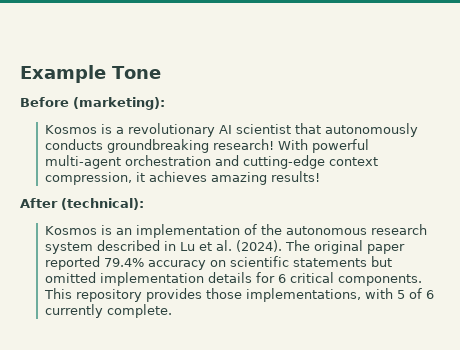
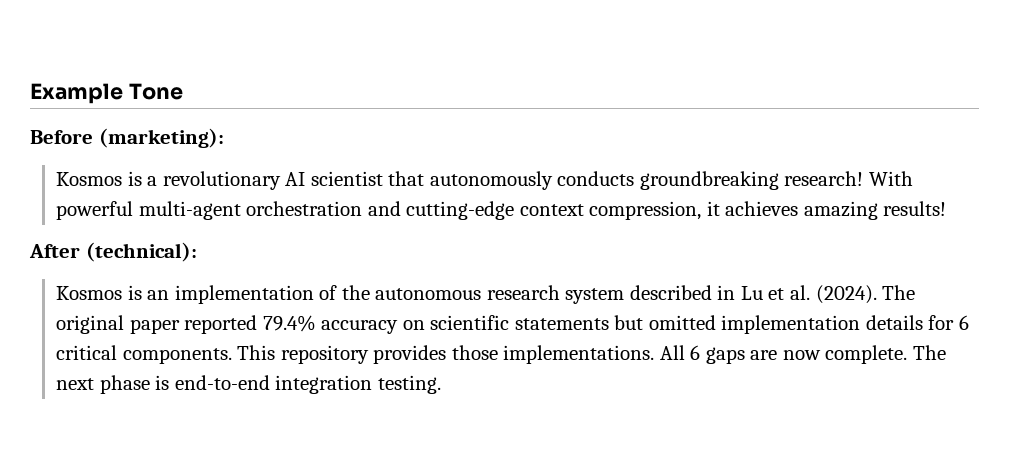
- This repository provides those implementations, with 5 of 6 currently complete.
+ This repository provides those implementations. All 6 gaps are now complete. The next phase is end-to-end integration testing.

